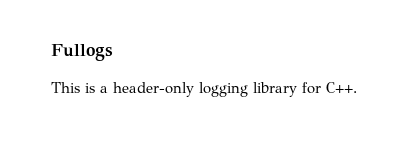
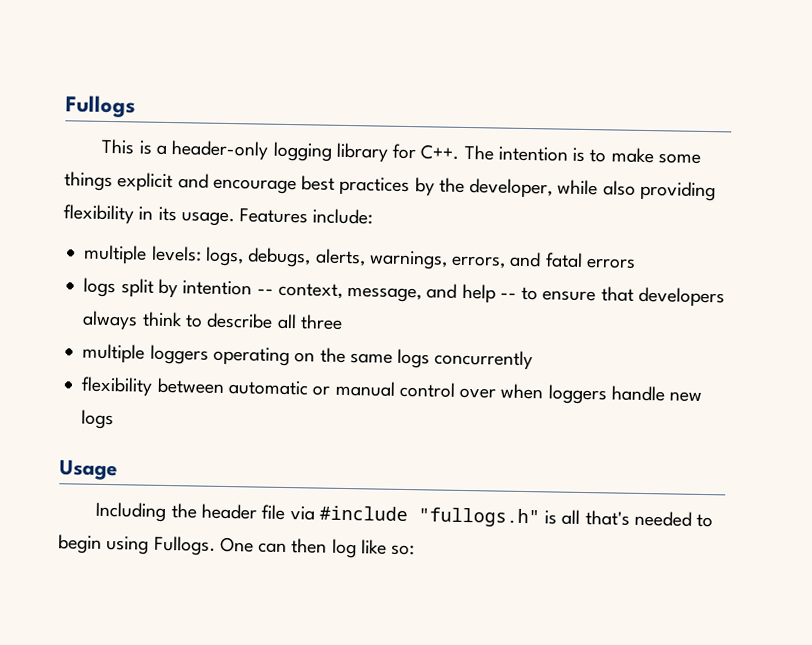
- This is a header-only logging library for C++.
+ This is a header-only logging library for C++. The intention is to make some things explicit and encourage best practices by the developer, while also providing flexibility in its usage. Features include:
+ multiple levels: logs, debugs, alerts, warnings, errors, and fatal errors
+ logs split by intention -- context, message, and help -- to ensure that developers always think to describe all three
+ multiple loggers operating on the same logs concurrently
+ flexibility between automatic or manual control over when loggers handle new logs
+ Usage
+ Including the header file via #include "fullogs.h" is all that's needed to begin using Fullogs. One can then log like so:

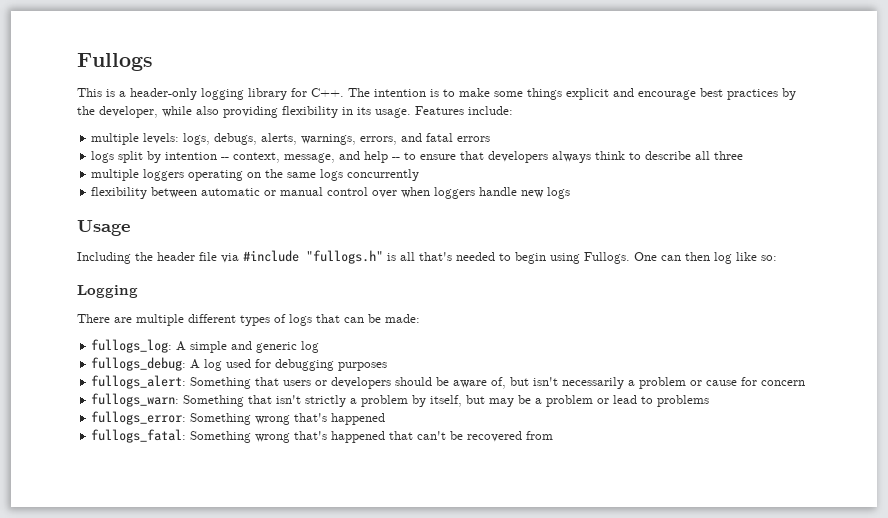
+ Logging
+ There are multiple different types of logs that can be made:
+ fullogs_log: A simple and generic log
+ fullogs_debug: A log used for debugging purposes
+ fullogs_alert: Something that users or developers should be aware of, but isn't necessarily a problem or cause for concern
+ fullogs_warn: Something that isn't strictly a problem by itself, but may be a problem or lead to problems
+ fullogs_error: Something wrong that's happened
+ fullogs_fatal: Something wrong that's happened that can't be recovered from

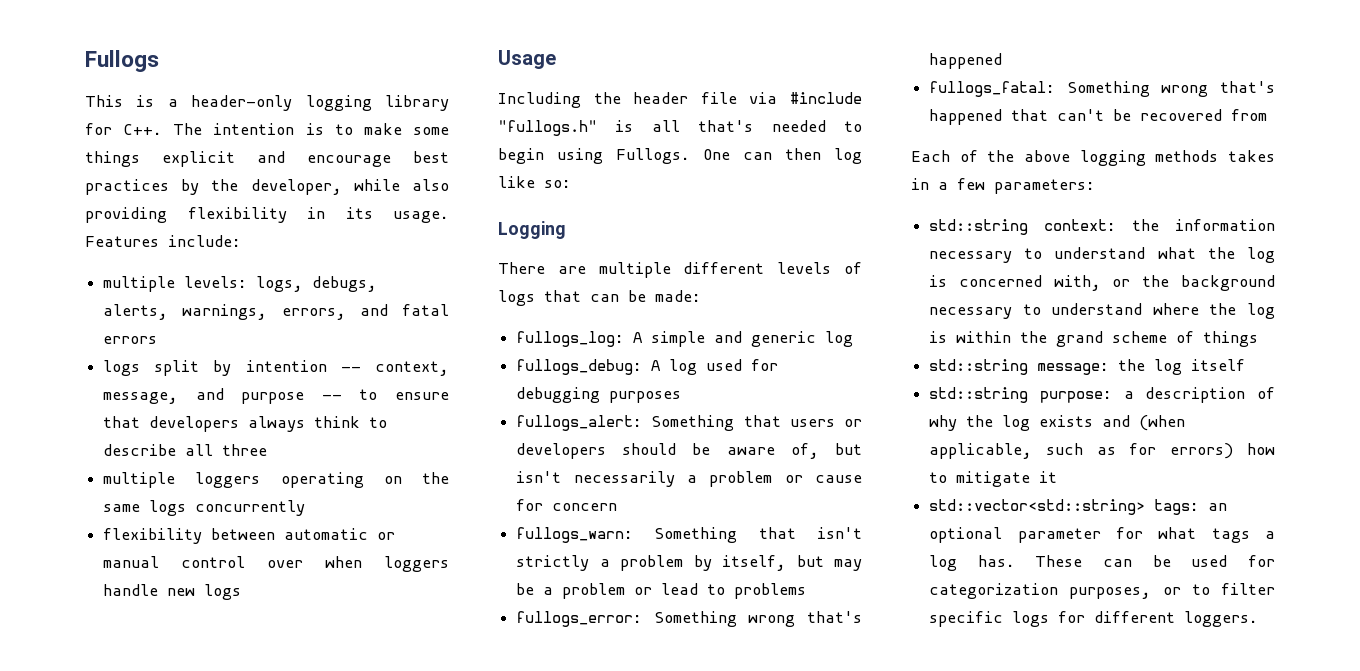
- logs split by intention -- context, message, and help -- to ensure that developers always think to describe all three
+ logs split by intention -- context, message, and purpose -- to ensure that developers always think to describe all three
- There are multiple different types of logs that can be made:
+ There are multiple different levels of logs that can be made:
+ Each of the above logging methods takes in a few parameters:
+ std::string context: the information necessary to understand what the log is concerned with, or the background necessary to understand where the log is within the grand scheme of things
+ std::string message: the log itself
+ std::string purpose: a description of why the log exists and (when applicable, such as for errors) how to mitigate it
+ std::vector<std::string> tags: an optional parameter for what tags a log has. These can be used for categorization purposes, or to filter specific logs for different loggers.

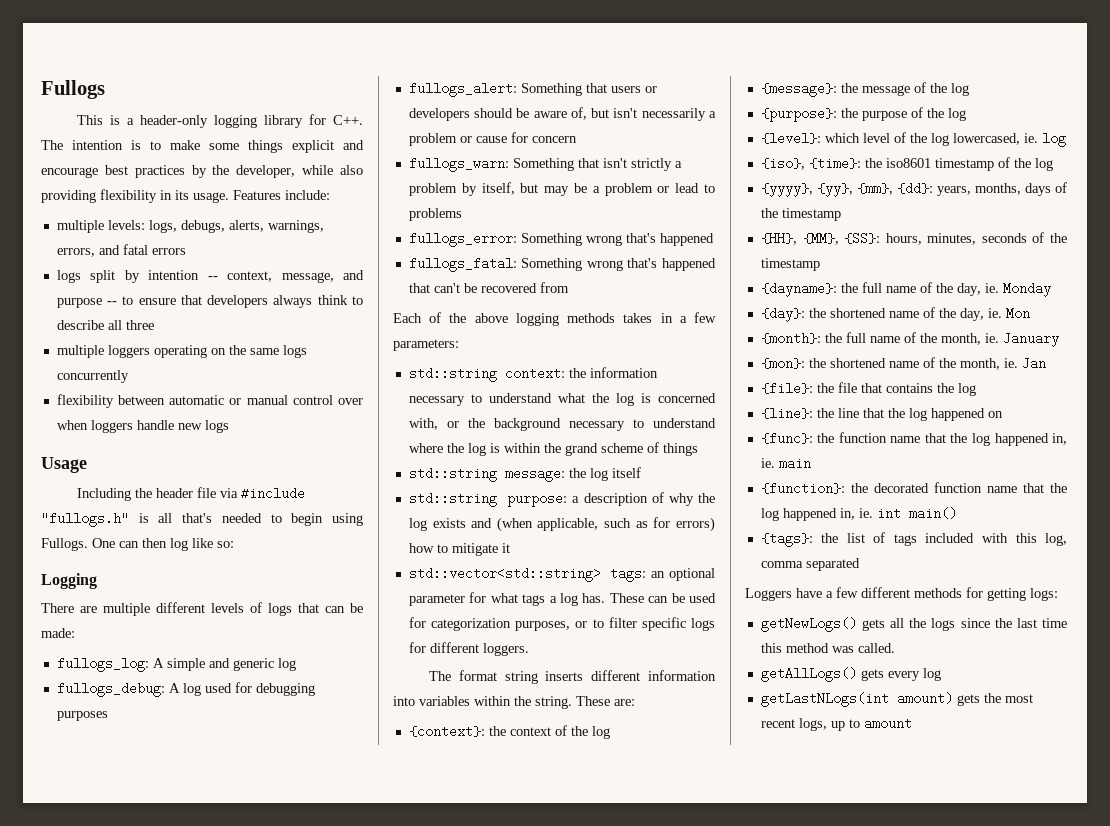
+ The format string inserts different information into variables within the string. These are:
+ {context}: the context of the log
+ {message}: the message of the log
+ {purpose}: the purpose of the log
+ {level}: which level of the log lowercased, ie. log
+ {iso}, {time}: the iso8601 timestamp of the log
+ {yyyy}, {yy}, {mm}, {dd}: years, months, days of the timestamp
+ {HH}, {MM}, {SS}: hours, minutes, seconds of the timestamp
+ {dayname}: the full name of the day, ie. Monday
+ {day}: the shortened name of the day, ie. Mon
+ {month}: the full name of the month, ie. January
+ {mon}: the shortened name of the month, ie. Jan
+ {file}: the file that contains the log
+ {line}: the line that the log happened on
+ {func}: the function name that the log happened in, ie. main
+ {function}: the decorated function name that the log happened in, ie. int main()
+ {tags}: the list of tags included with this log, comma separated
+ Loggers have a few different methods for getting logs:
+ getNewLogs() gets all the logs since the last time this method was called.
+ getAllLogs() gets every log
+ getLastNLogs(int amount) gets the most recent logs, up to amount

